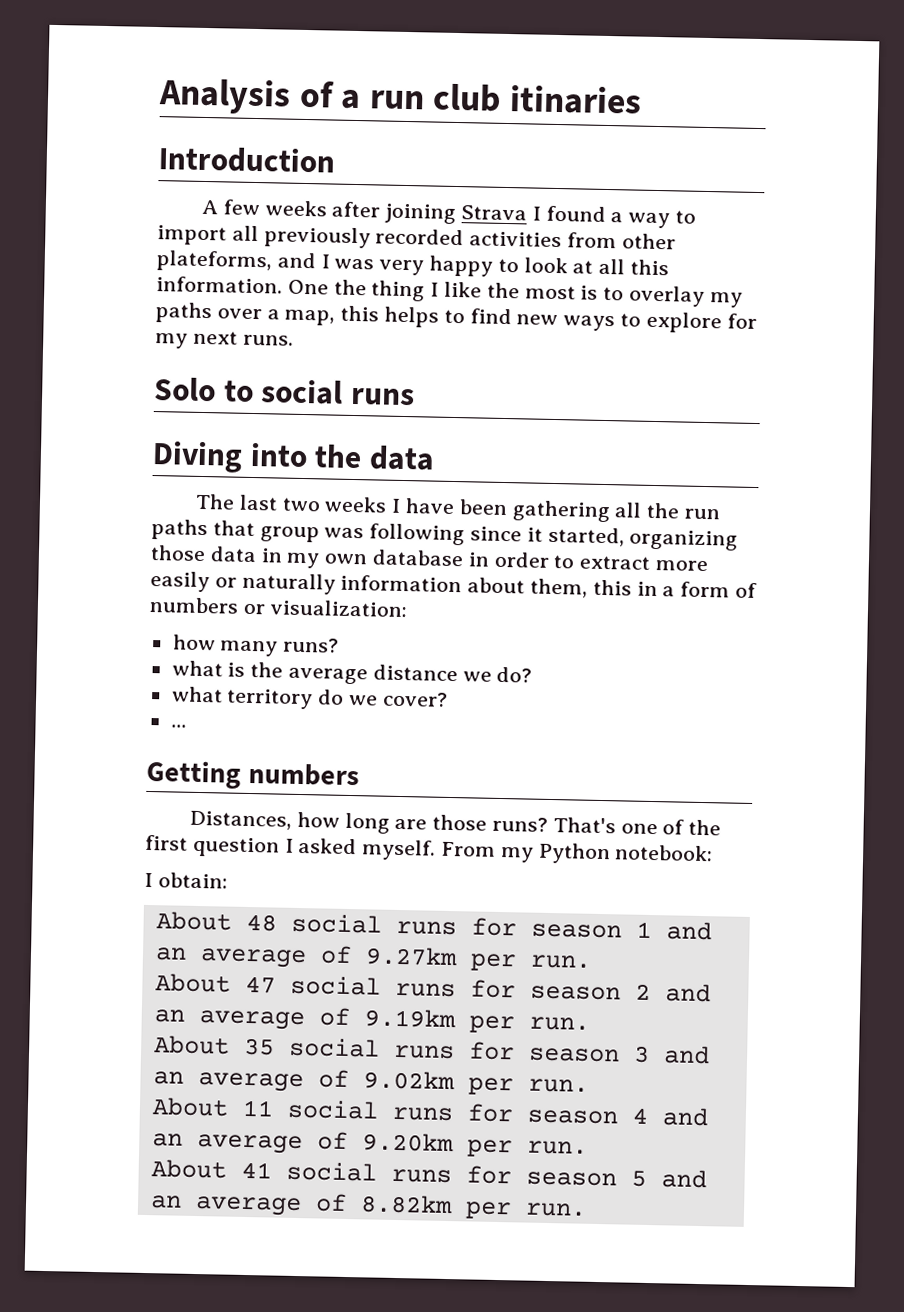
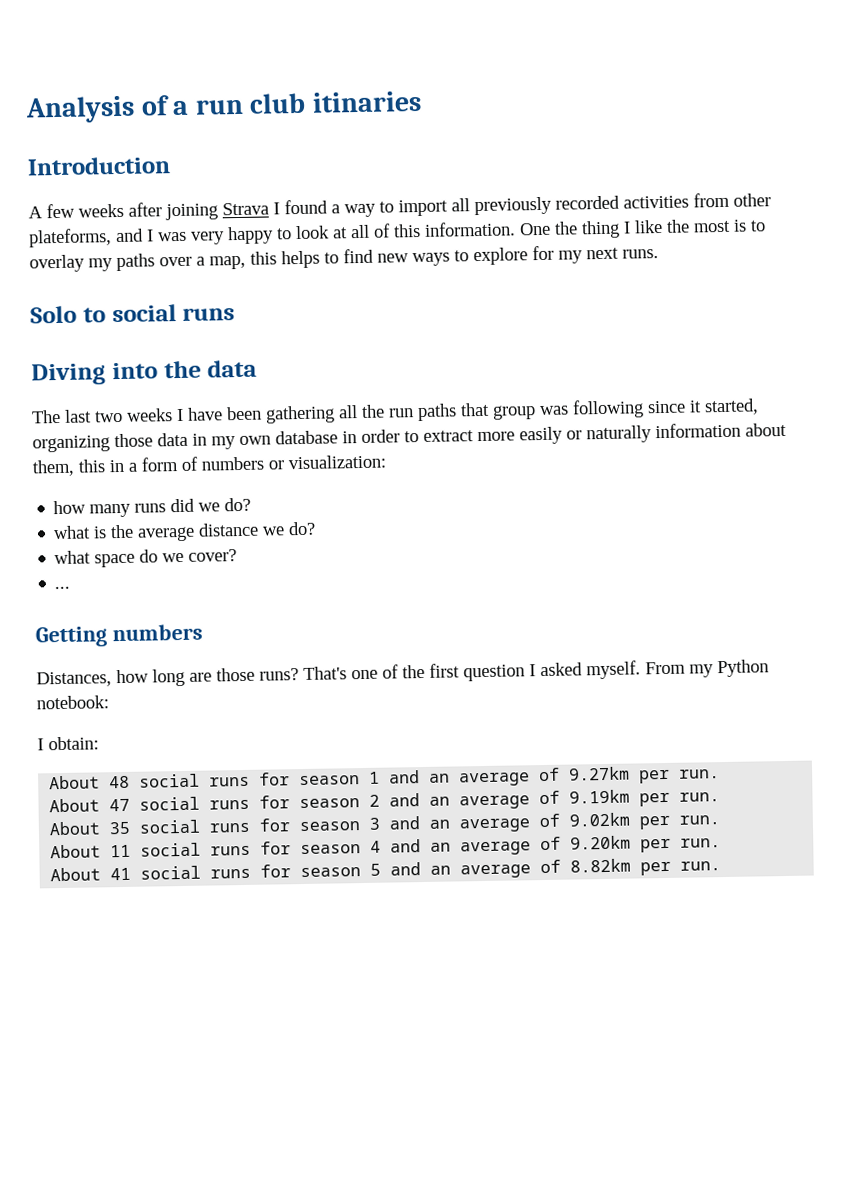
- A few weeks after joining Strava I found a way to import all previously recorded activities from other plateforms, and I was very happy to look at all this information.
+ A few weeks after joining Strava I found a way to import all previously recorded activities from other plateforms, and I was very happy to look at all of this information.
- how many runs?
+ how many runs did we do?
- what territory do we cover?
+ what space do we cover?

